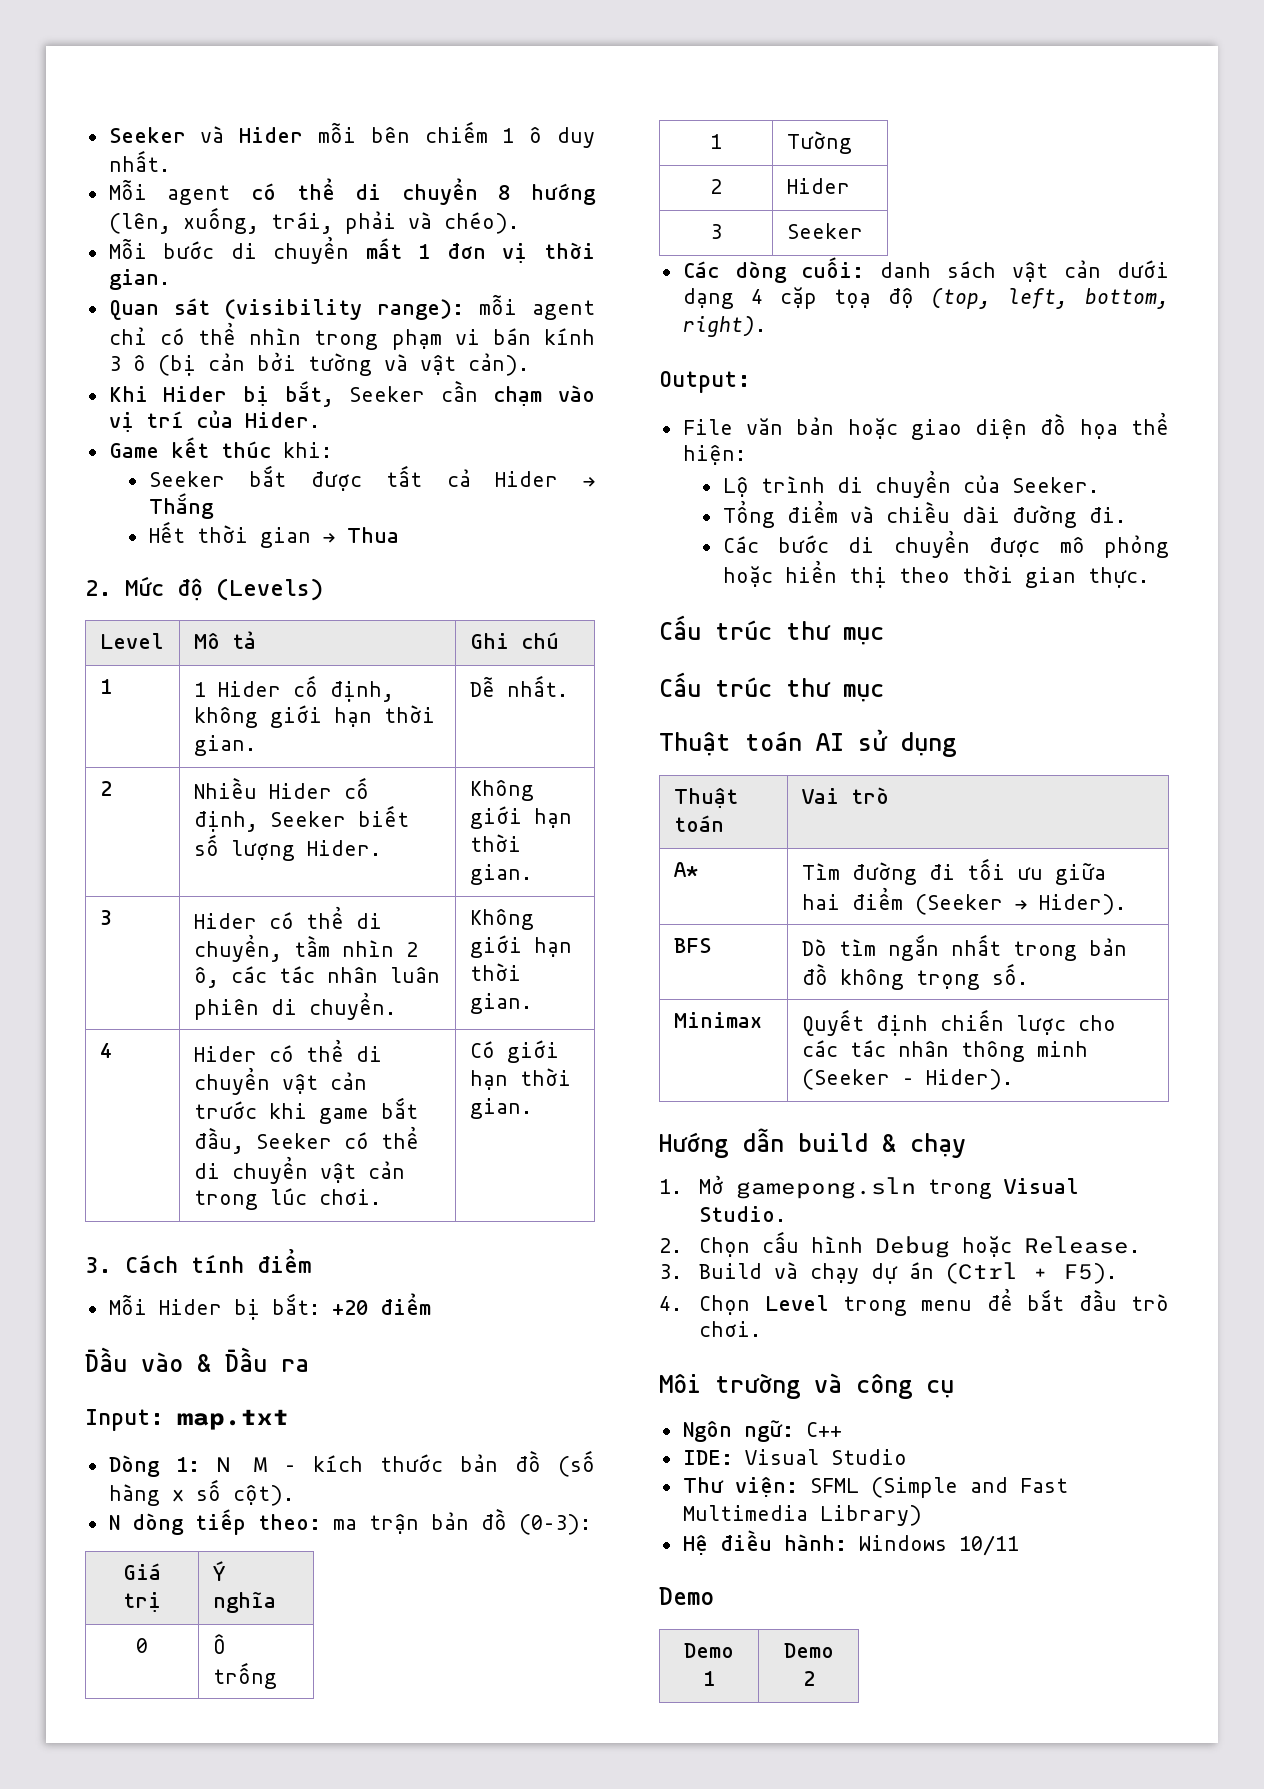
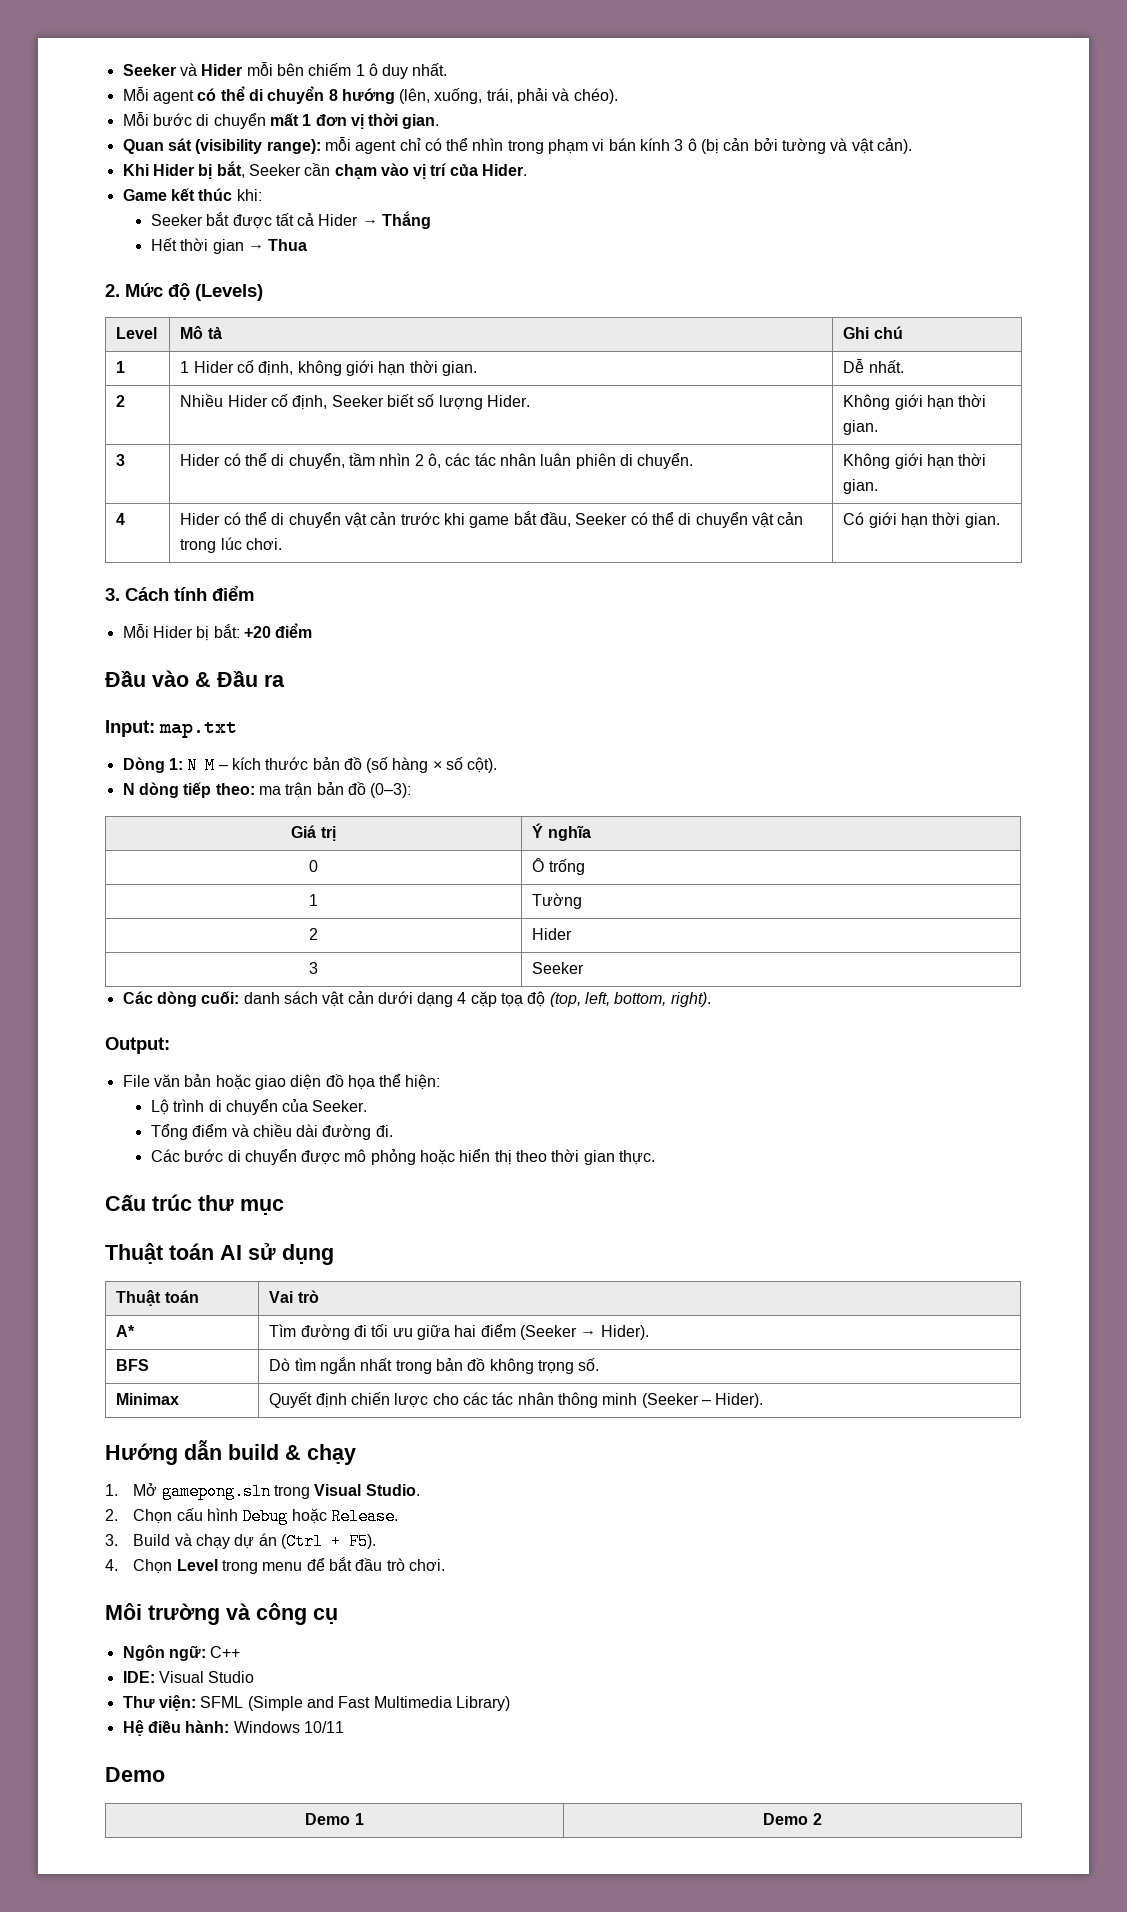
  Các bước di chuyển được mô phỏng hoặc hiển thị theo thời gian thực.
- Cấu trúc thư mục

